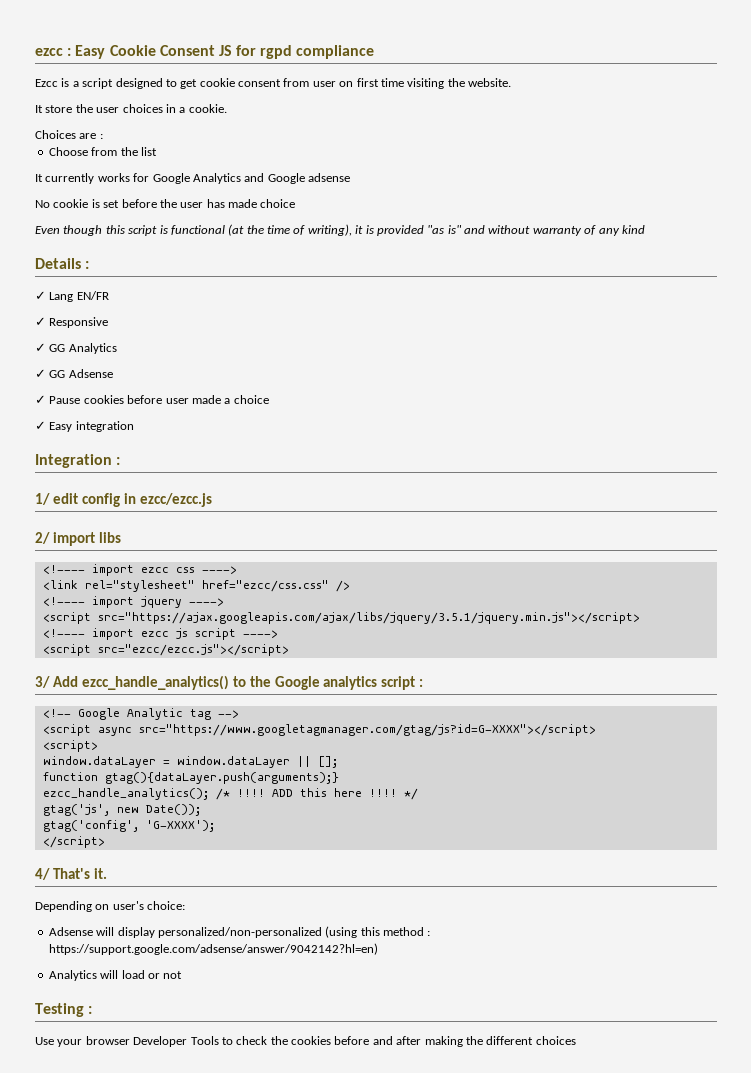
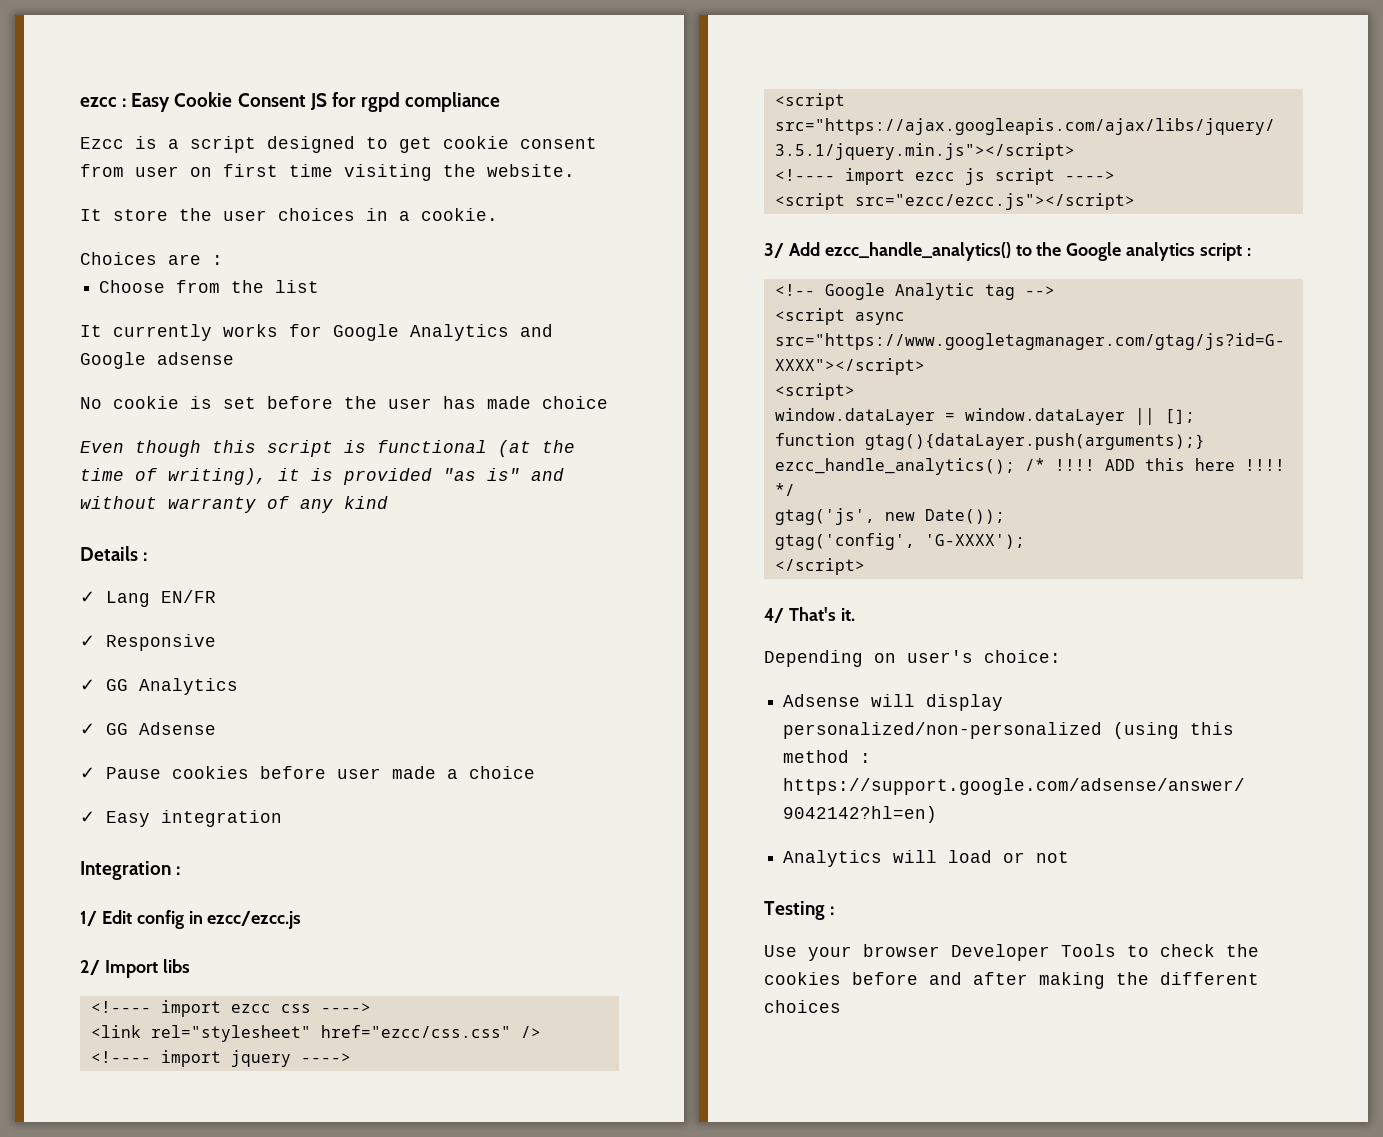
- 1/ edit config in ezcc/ezcc.js
+ 1/ Edit config in ezcc/ezcc.js
- 2/ import libs
+ 2/ Import libs

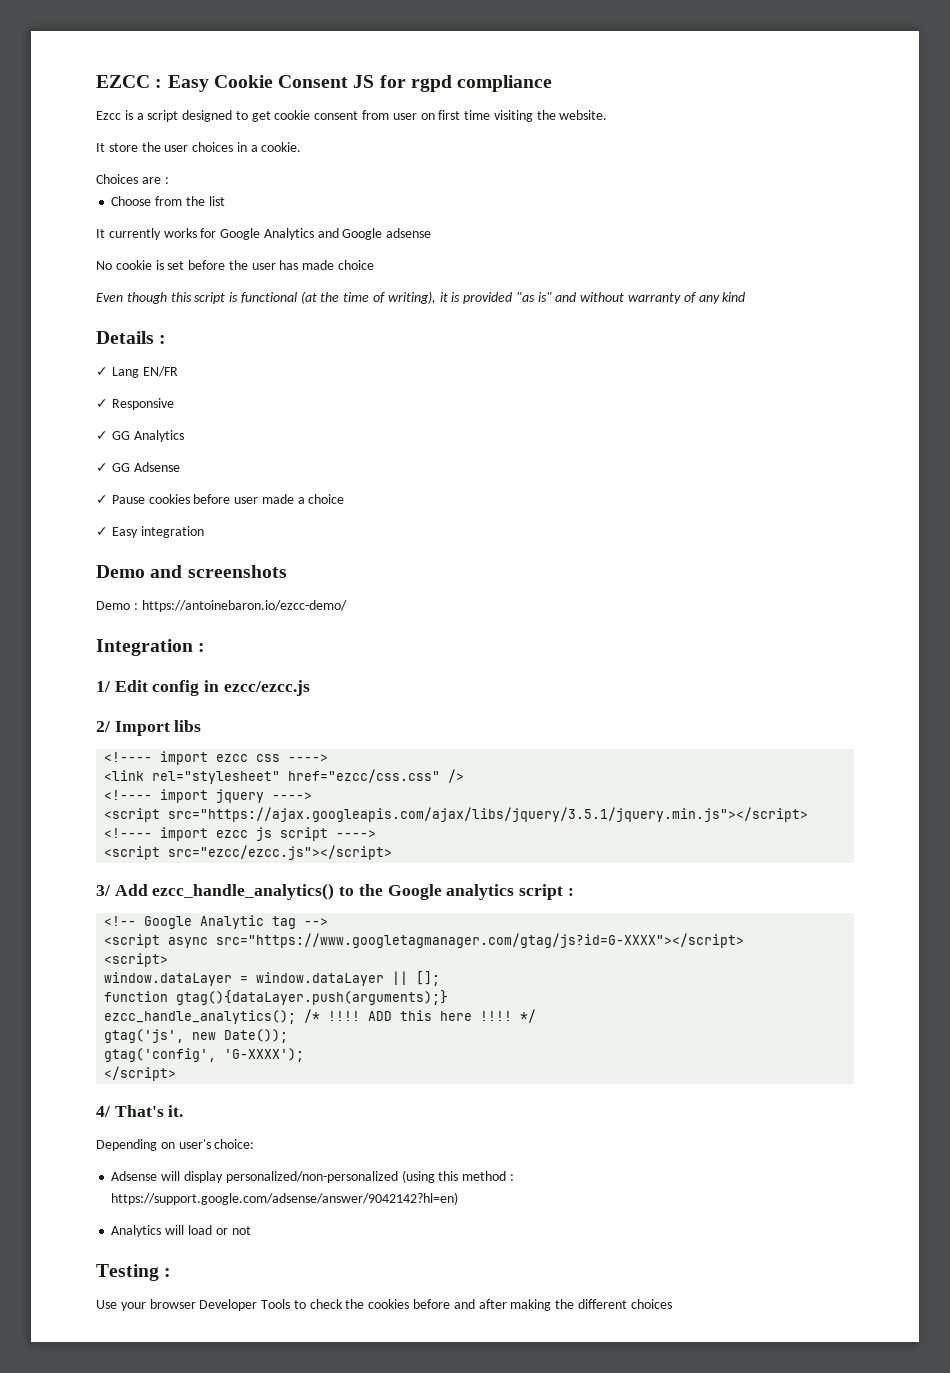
- ezcc : Easy Cookie Consent JS for rgpd compliance
+ EZCC : Easy Cookie Consent JS for rgpd compliance
+ Demo and screenshots
+ Demo : https://antoinebaron.io/ezcc-demo/

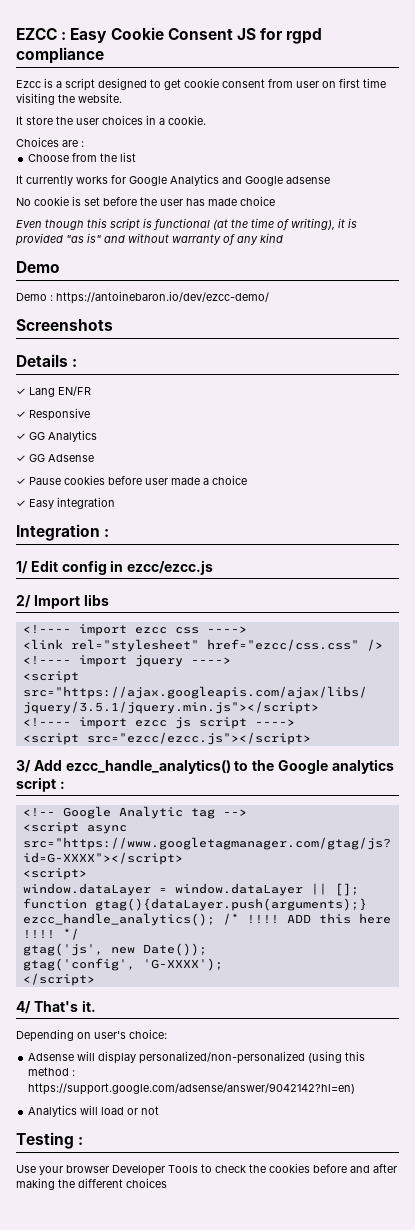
  Even though this script is functional (at the time of writing), it is provided "as is" and without warranty of any kind
+ Demo
+ Demo : https://antoinebaron.io/dev/ezcc-demo/
+ Screenshots
- Demo and screenshots
- Demo : https://antoinebaron.io/ezcc-demo/

